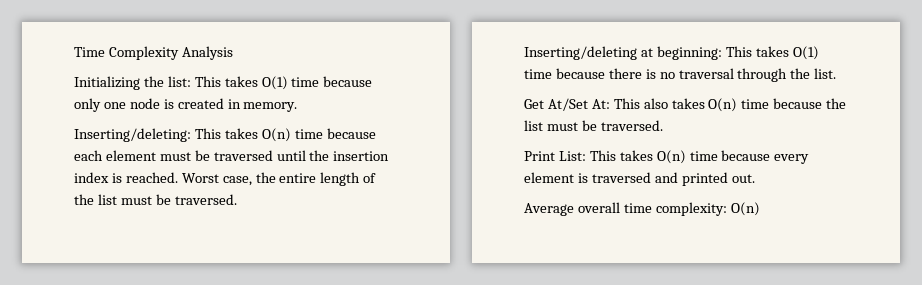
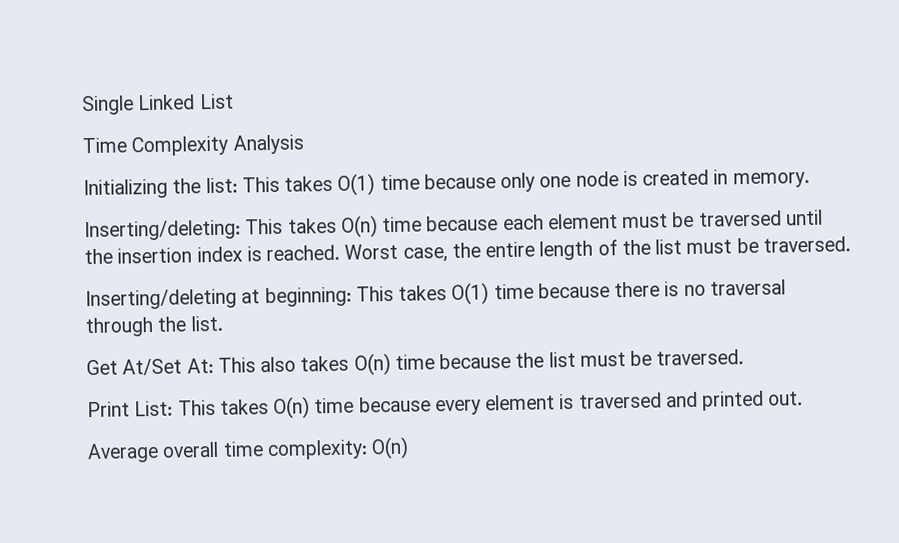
+ Single Linked List

